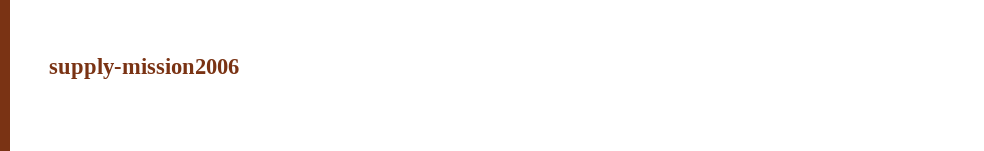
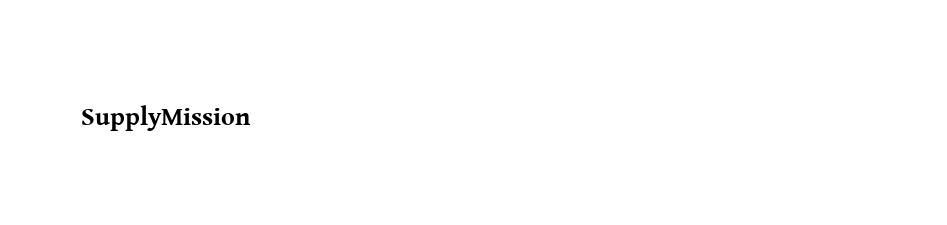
- supply-mission2006
+ SupplyMission

